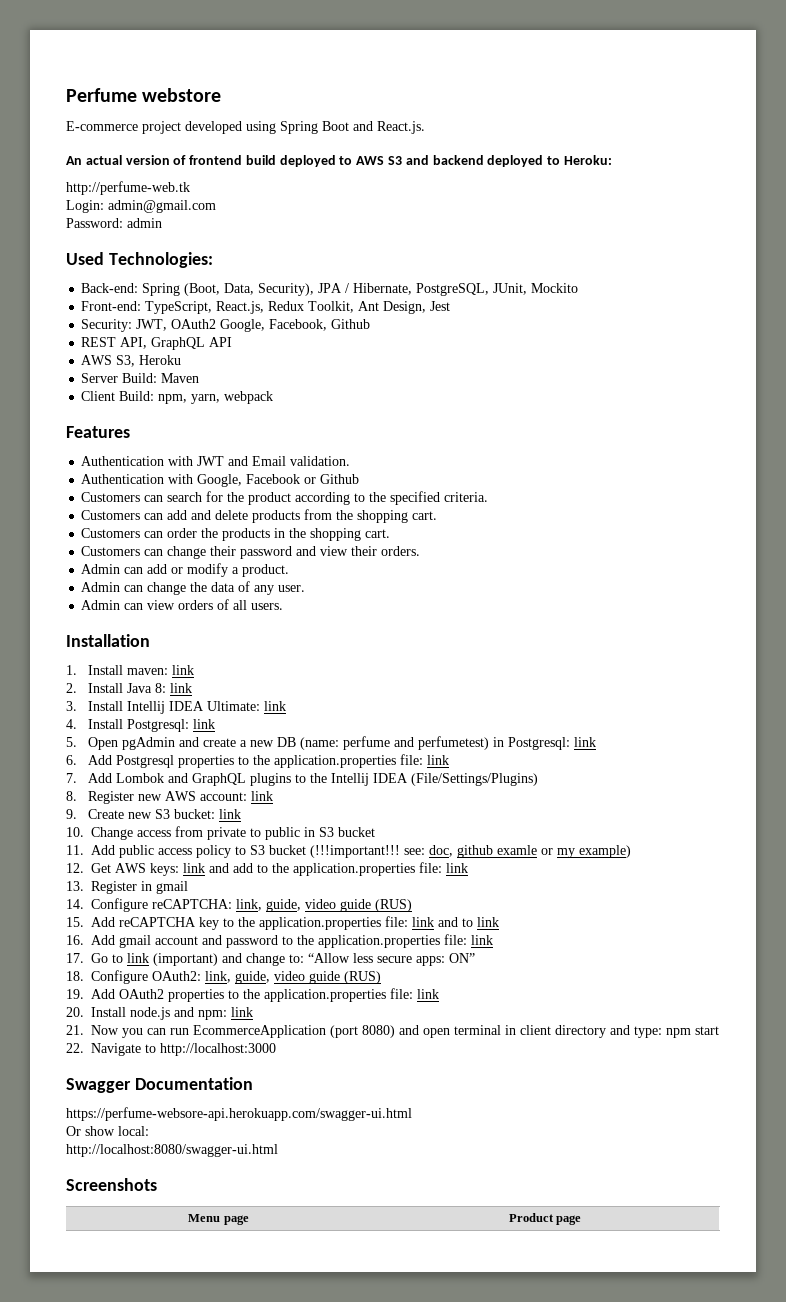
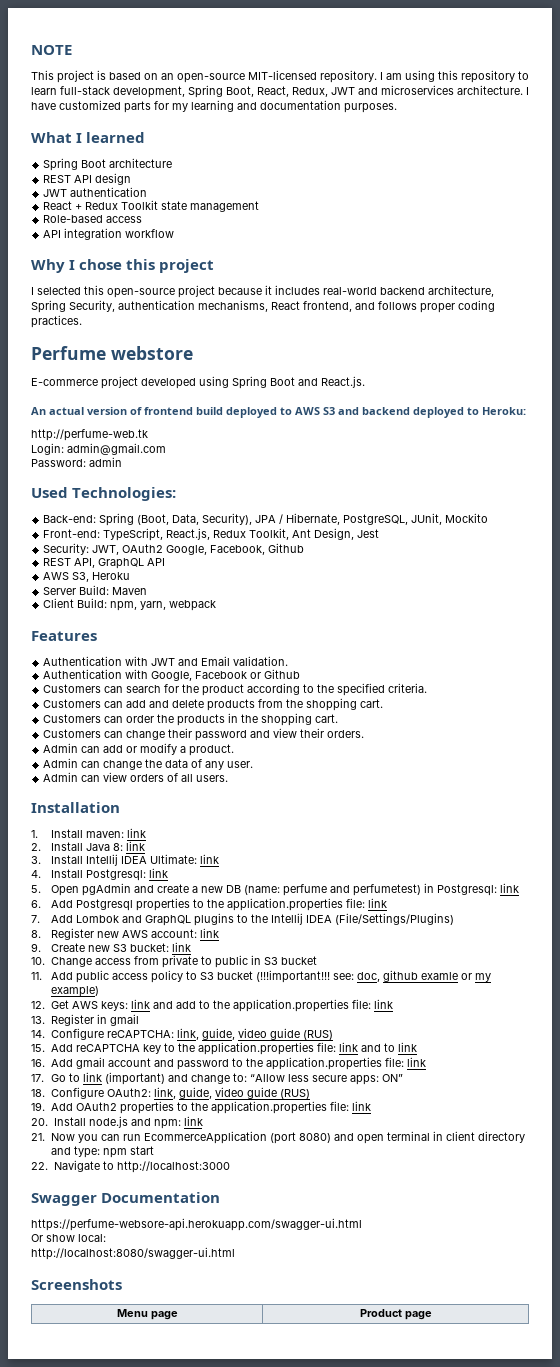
+ NOTE
+ This project is based on an open-source MIT-licensed repository. I am using this repository to learn full-stack development, Spring Boot, React, Redux, JWT and microservices architecture. I have customized parts for my learning and documentation purposes.
+ What I learned
+ Spring Boot architecture
+ REST API design
+ JWT authentication
+ React + Redux Toolkit state management
+ Role-based access
+ API integration workflow
+ Why I chose this project
+ I selected this open-source project because it includes real-world backend architecture, Spring Security, authentication mechanisms, React frontend, and follows proper coding practices.

